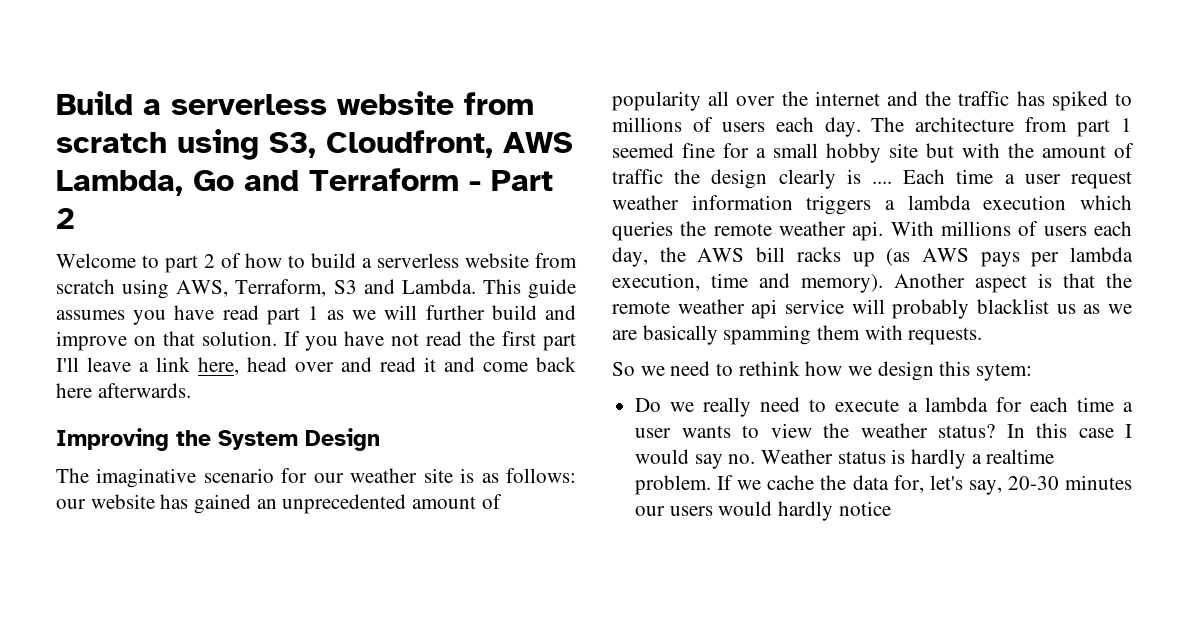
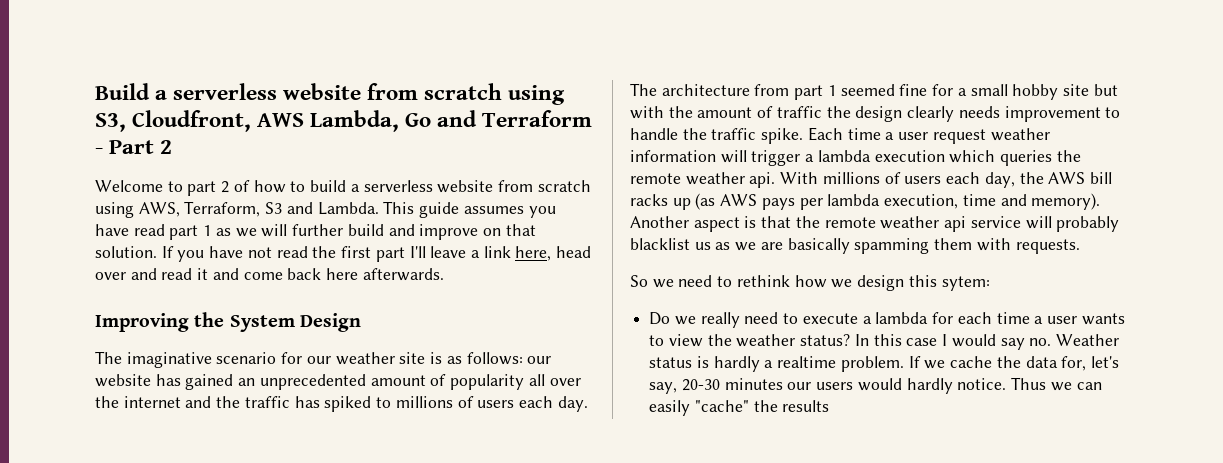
- The architecture from part 1 seemed fine for a small hobby site but with the amount of traffic the design clearly is ....
+ The architecture from part 1 seemed fine for a small hobby site but with the amount of traffic the design clearly needs improvement to handle the traffic spike.
- Each time a user request weather information triggers a lambda execution which queries the remote weather api.
+ Each time a user request weather information will trigger a lambda execution which queries the remote weather api.
- If we cache the data for, let's say, 20-30 minutes our users would hardly notice
+ If we cache the data for, let's say, 20-30 minutes our users would hardly notice. Thus we can easily "cache" the results

